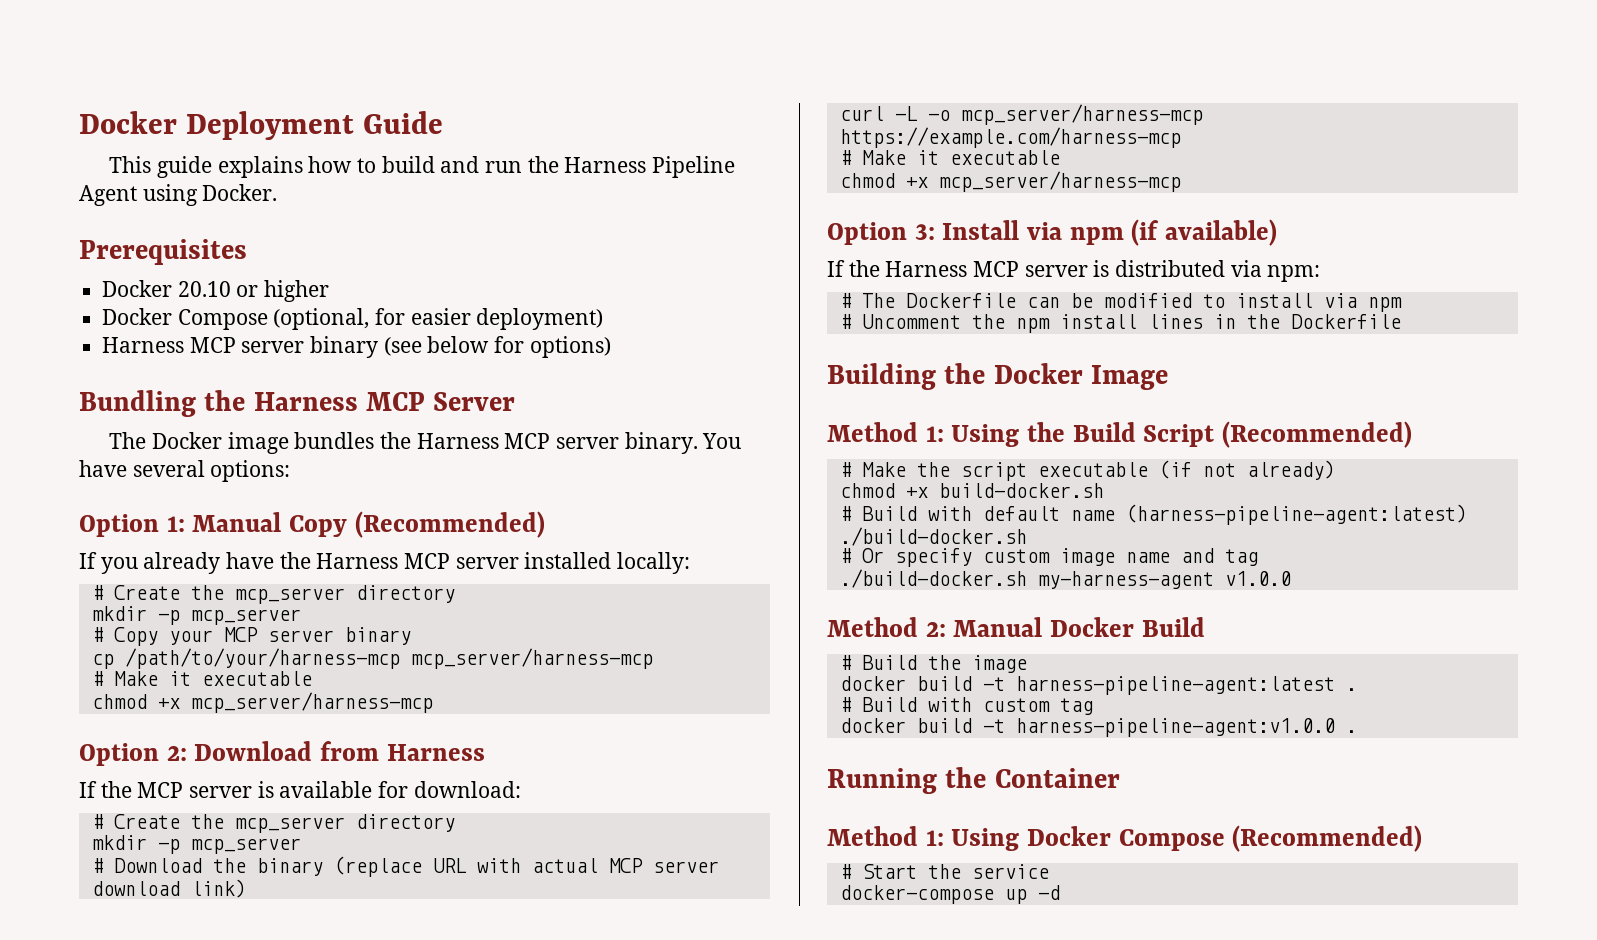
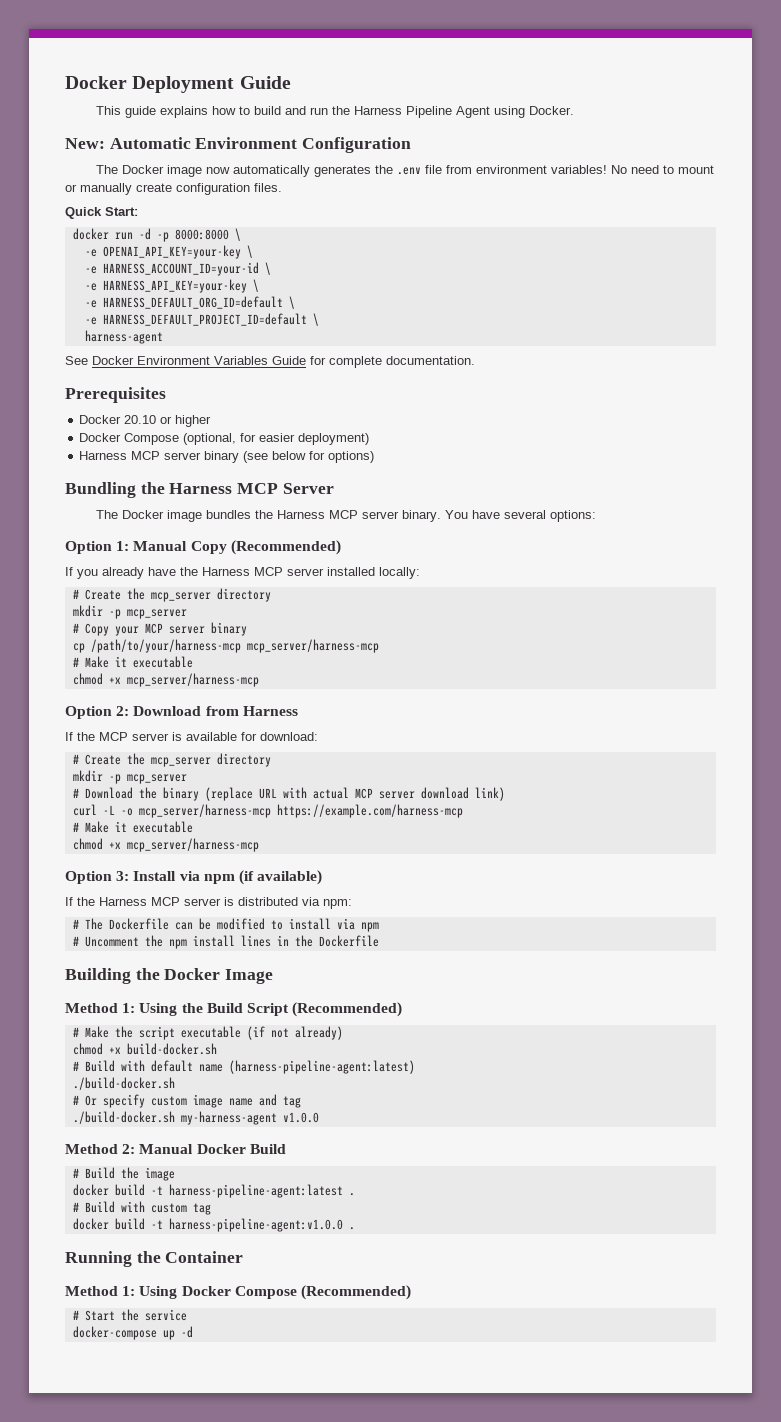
+ New: Automatic Environment Configuration
+ The Docker image now automatically generates the .env file from environment variables! No need to mount or manually create configuration files.
+ Quick Start:
+ docker run -d -p 8000:8000 \
+ -e OPENAI_API_KEY=your-key \
+ -e HARNESS_ACCOUNT_ID=your-id \
+ -e HARNESS_API_KEY=your-key \
+ -e HARNESS_DEFAULT_ORG_ID=default \
+ -e HARNESS_DEFAULT_PROJECT_ID=default \
+ harness-agent
+ See Docker Environment Variables Guide for complete documentation.

